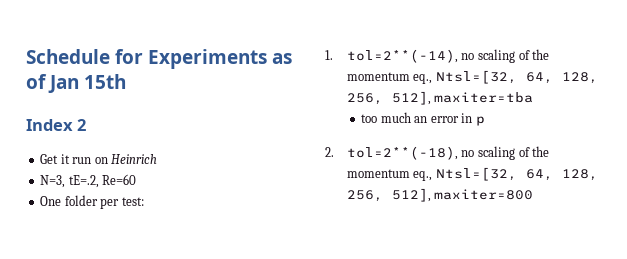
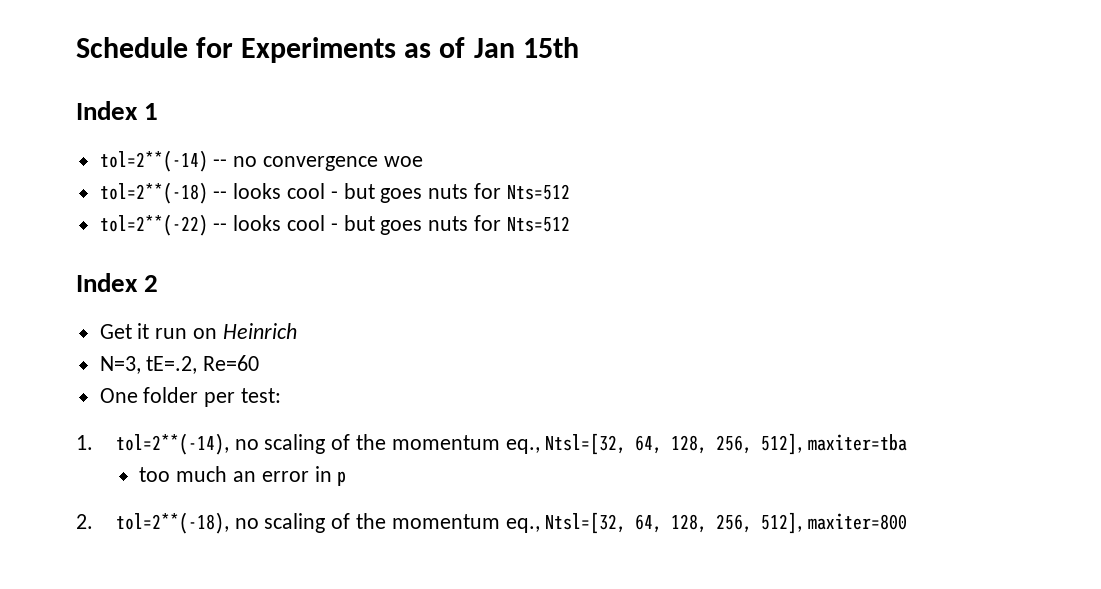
+ Index 1
+ tol=2**(-14) -- no convergence woe
+ tol=2**(-18) -- looks cool - but goes nuts for Nts=512
+ tol=2**(-22) -- looks cool - but goes nuts for Nts=512

